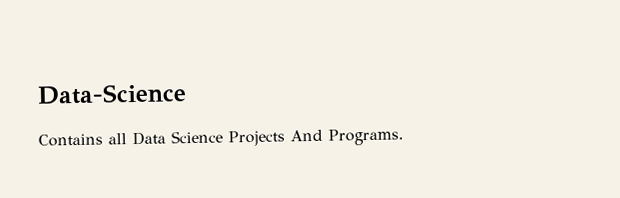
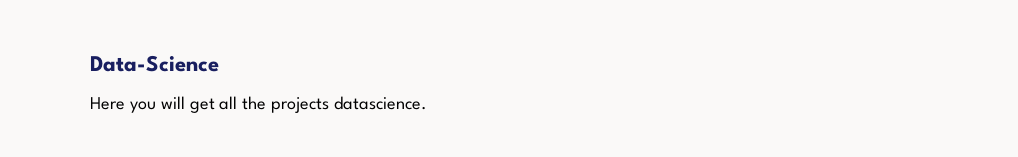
- Contains all Data Science Projects And Programs.
+ Here you will get all the projects datascience.

